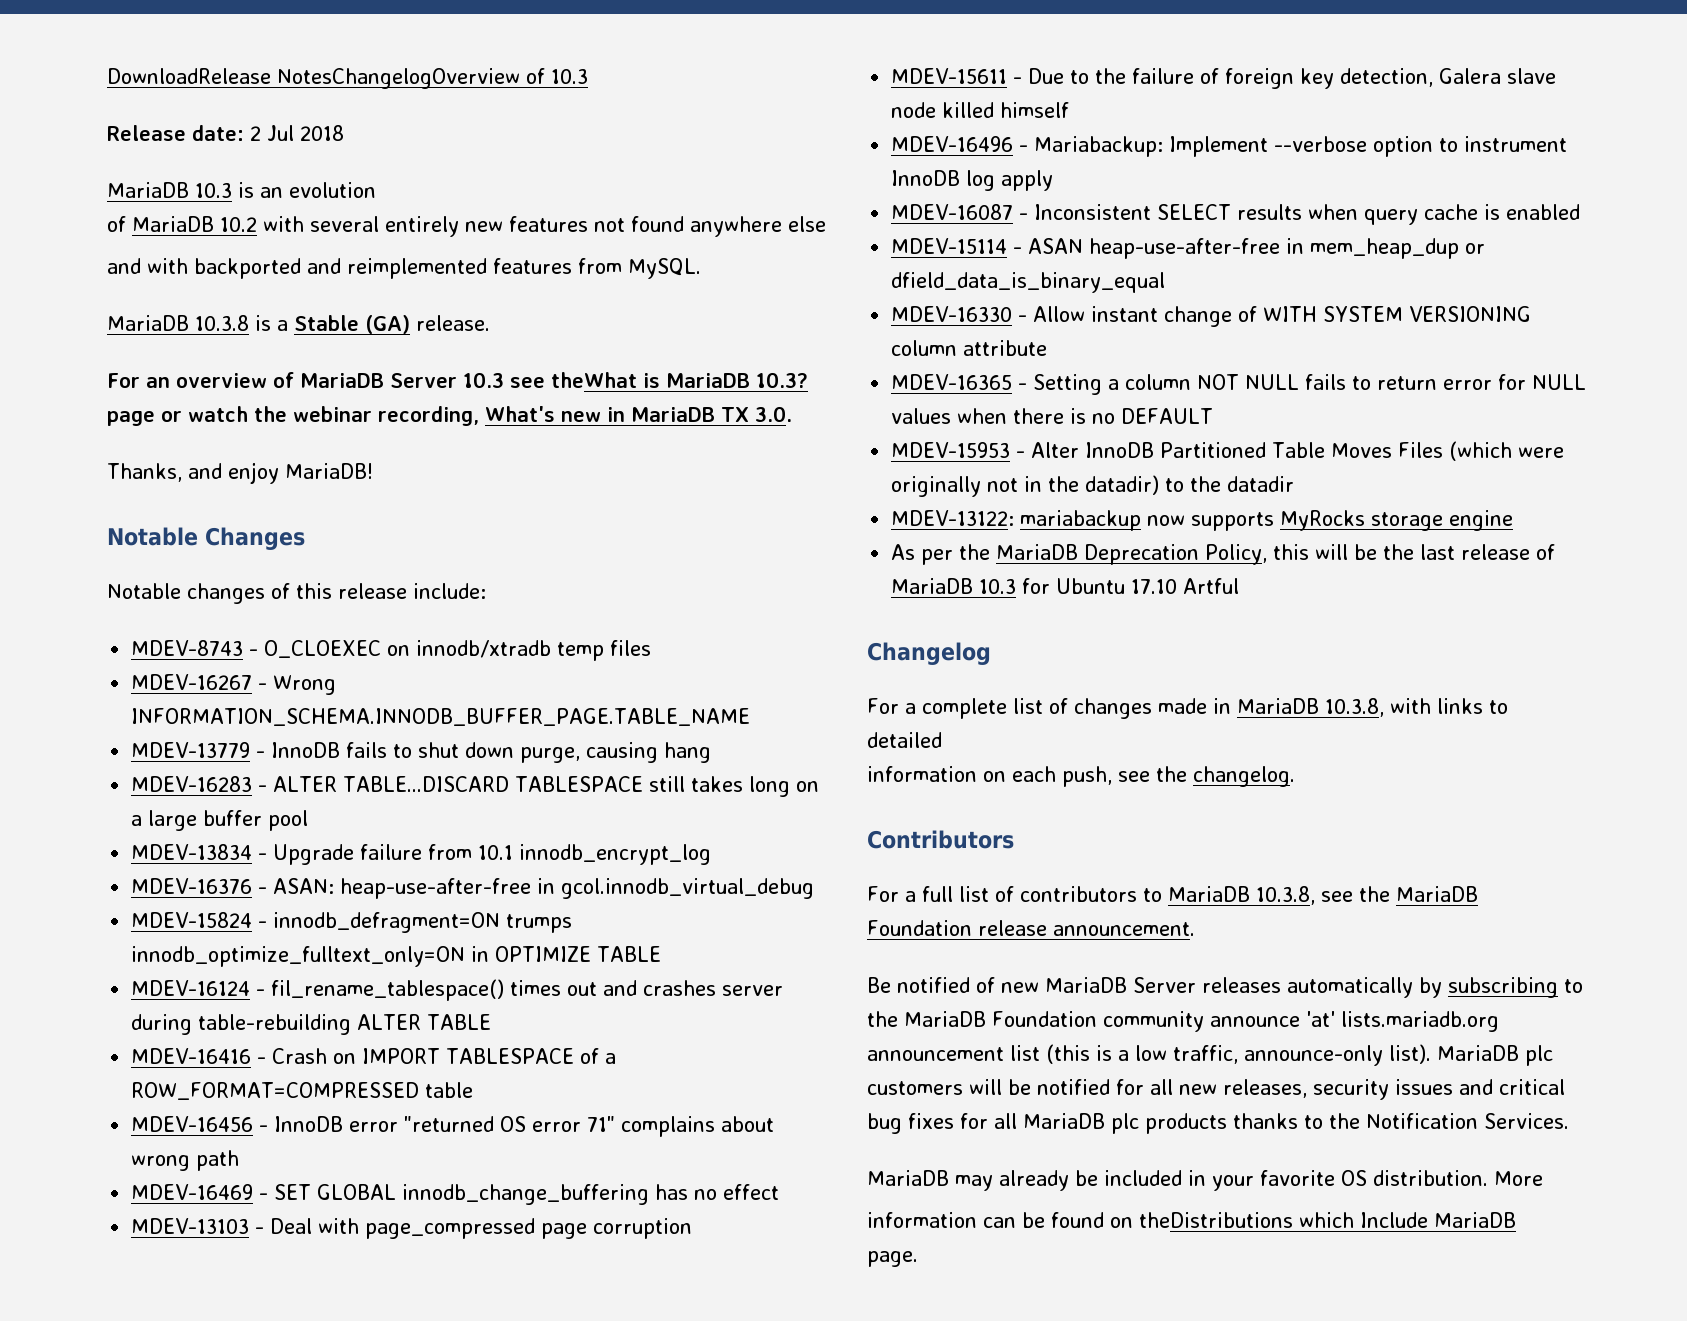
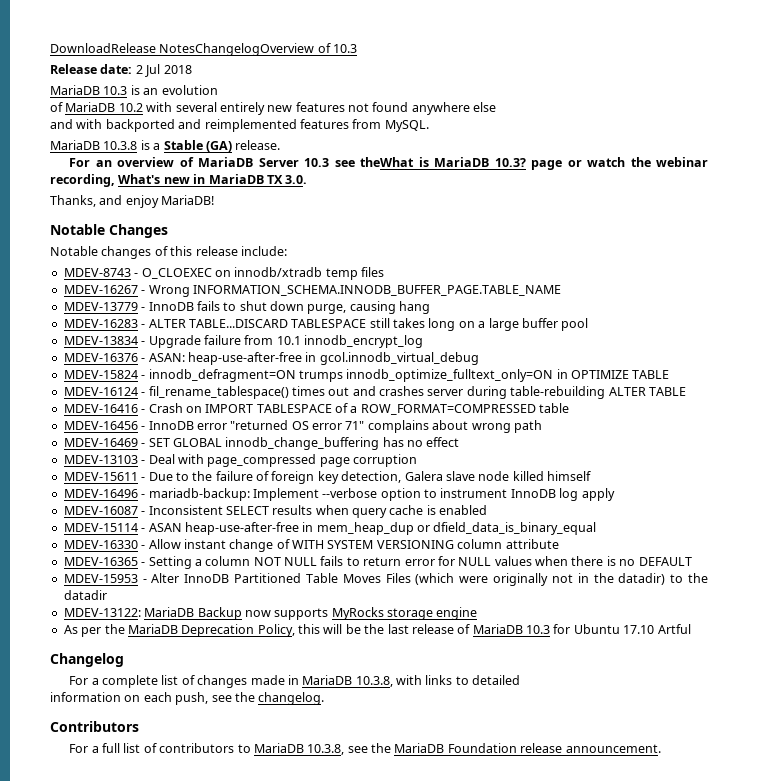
- MDEV-16496 - Mariabackup: Implement --verbose option to instrument InnoDB log apply
+ MDEV-16496 - mariadb-backup: Implement --verbose option to instrument InnoDB log apply
- MDEV-13122: mariabackup now supports MyRocks storage engine
+ MDEV-13122: MariaDB Backup now supports MyRocks storage engine
- Be notified of new MariaDB Server releases automatically by subscribing to the MariaDB Foundation community announce 'at' lists.mariadb.org announcement list (this is a low traffic, announce-only list). MariaDB plc customers will be notified for all new releases, security issues and critical bug fixes for all MariaDB plc products thanks to the Notification Services.
- MariaDB may already be included in your favorite OS distribution. More
- information can be found on theDistributions which Include MariaDB
- page.

